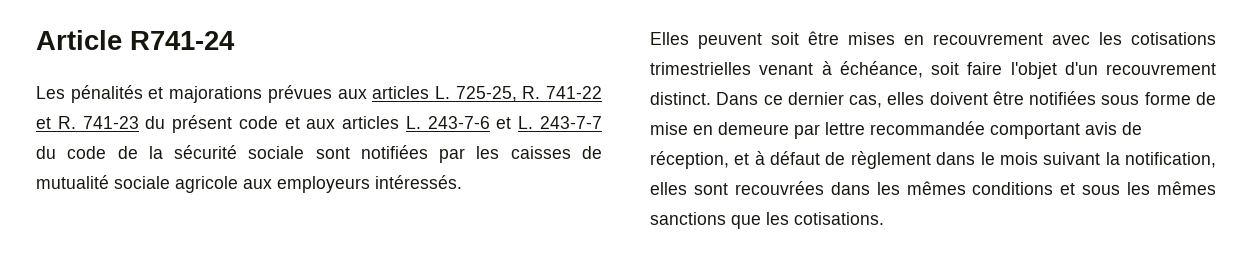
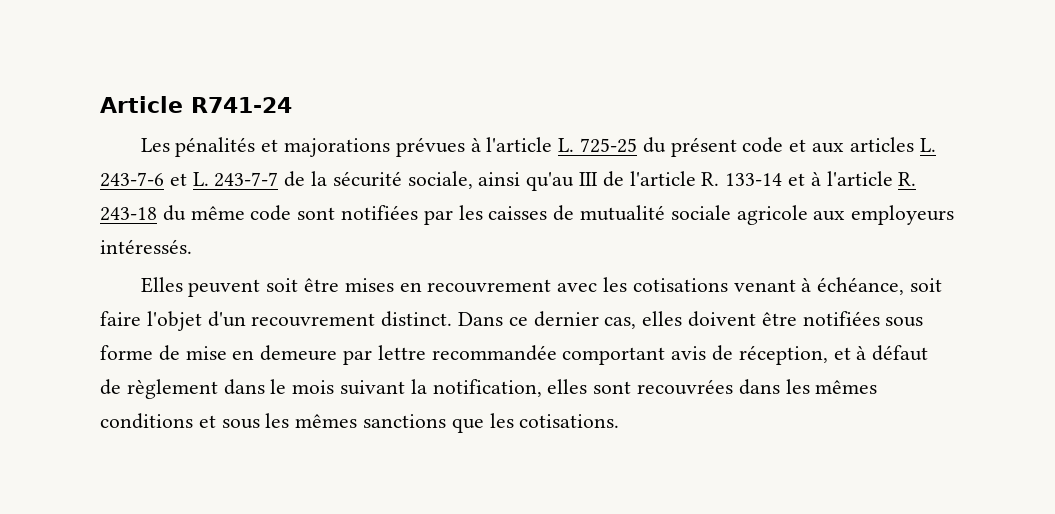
- Les pénalités et majorations prévues aux articles L. 725-25, R. 741-22 et R. 741-23 du présent code et aux articles L. 243-7-6 et L. 243-7-7 du code de la sécurité sociale sont notifiées par les caisses de mutualité sociale agricole aux employeurs intéressés.
+ Les pénalités et majorations prévues à l'article L. 725-25 du présent code et aux articles L. 243-7-6 et L. 243-7-7 de la sécurité sociale, ainsi qu'au III de l'article R. 133-14 et à l'article R. 243-18 du même code sont notifiées par les caisses de mutualité sociale agricole aux employeurs intéressés.
- Elles peuvent soit être mises en recouvrement avec les cotisations trimestrielles venant à échéance, soit faire l'objet d'un recouvrement distinct.
+ Elles peuvent soit être mises en recouvrement avec les cotisations venant à échéance, soit faire l'objet d'un recouvrement distinct.

